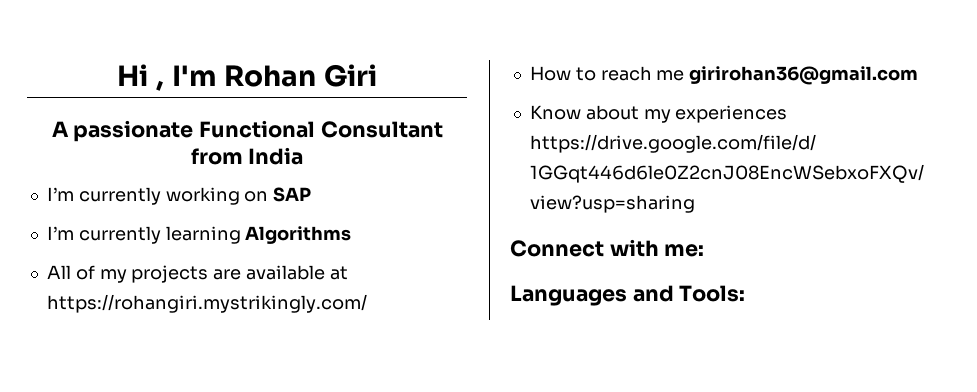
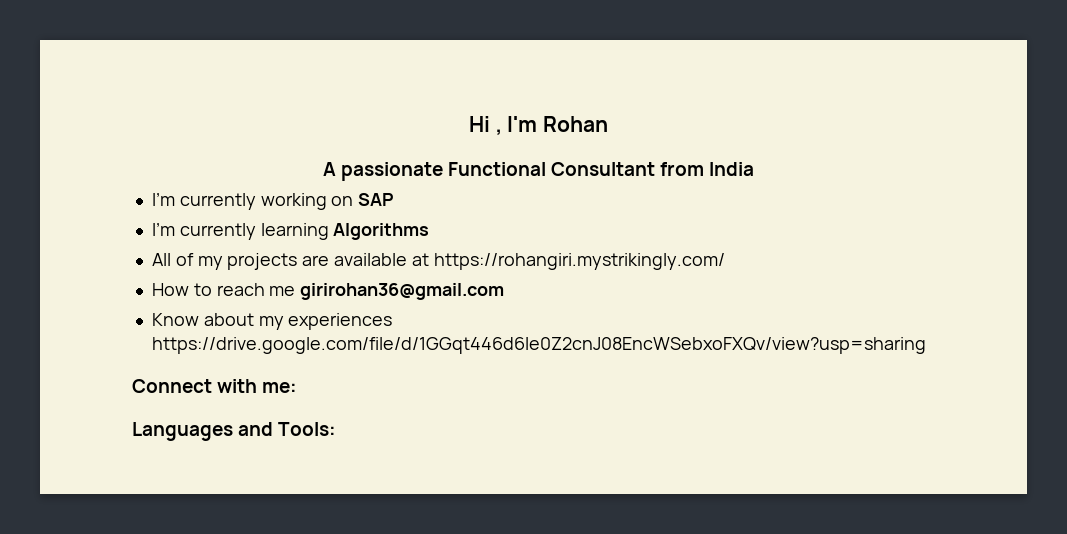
- Hi , I'm Rohan Giri
+ Hi , I'm Rohan

